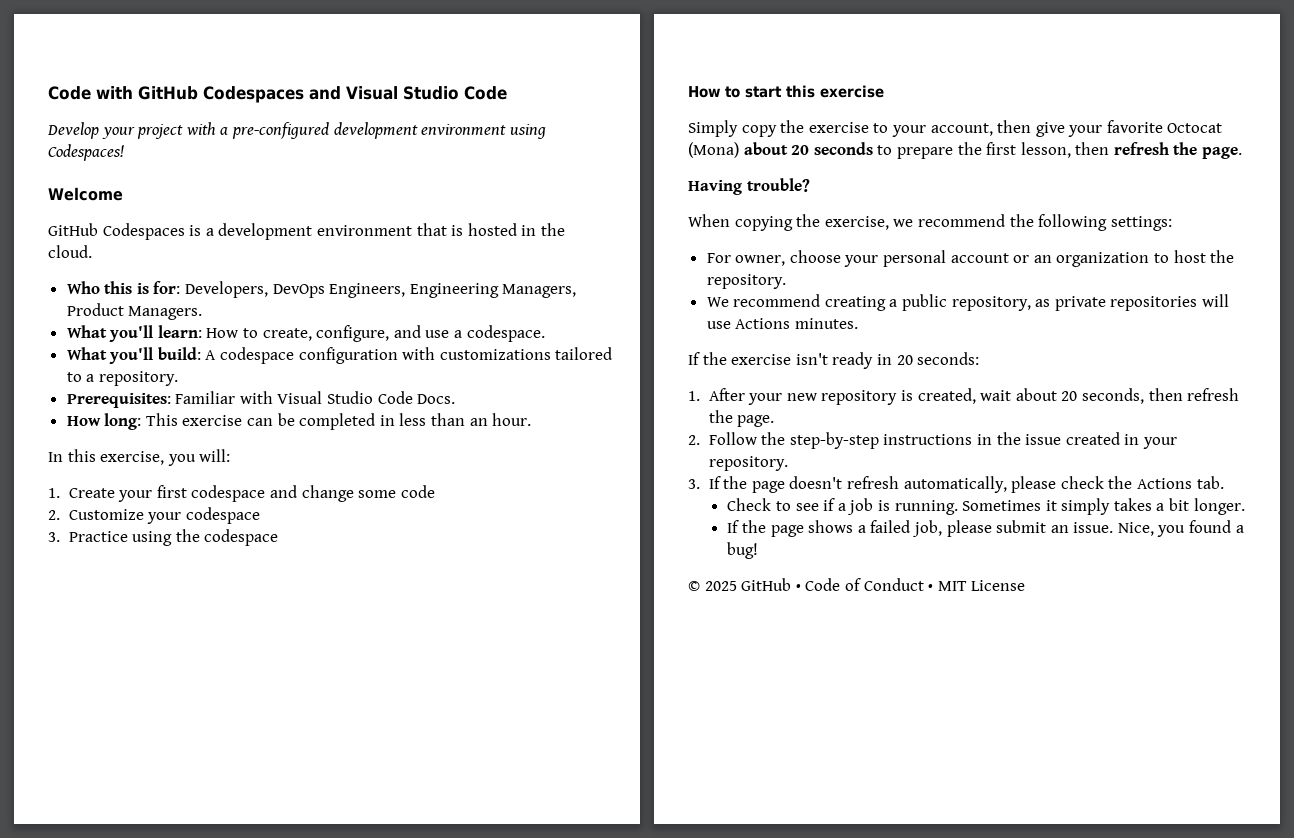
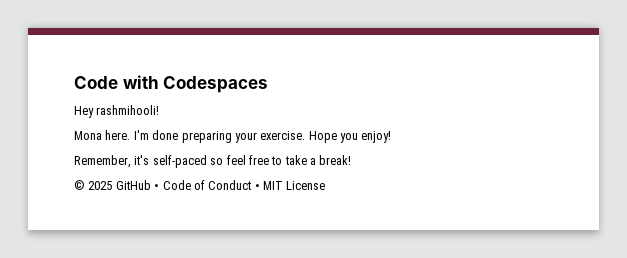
- Code with GitHub Codespaces and Visual Studio Code
- Develop your project with a pre-configured development environment using Codespaces!
- Welcome
- GitHub Codespaces is a development environment that is hosted in the cloud.
- Who this is for: Developers, DevOps Engineers, Engineering Managers, Product Managers.
- What you'll learn: How to create, configure, and use a codespace.
- What you'll build: A codespace configuration with customizations tailored to a repository.
- Prerequisites: Familiar with Visual Studio Code Docs.
- How long: This exercise can be completed in less than an hour.
- In this exercise, you will:
- 1. Create your first codespace and change some code
- 2. Customize your codespace
- 3. Practice using the codespace
- How to start this exercise
- Simply copy the exercise to your account, then give your favorite Octocat (Mona) about 20 seconds to prepare the first lesson, then refresh the page.
- Having trouble?
- When copying the exercise, we recommend the following settings:
- For owner, choose your personal account or an organization to host the repository.
- We recommend creating a public repository, as private repositories will use Actions minutes.
- If the exercise isn't ready in 20 seconds:
- 1. After your new repository is created, wait about 20 seconds, then refresh the page.
- 2. Follow the step-by-step instructions in the issue created in your repository.
- 3. If the page doesn't refresh automatically, please check the Actions tab.
- Check to see if a job is running. Sometimes it simply takes a bit longer.
- If the page shows a failed job, please submit an issue. Nice, you found a bug!
+ Code with Codespaces
+ Hey rashmihooli!
+ Mona here. I'm done preparing your exercise. Hope you enjoy!
+ Remember, it's self-paced so feel free to take a break!

